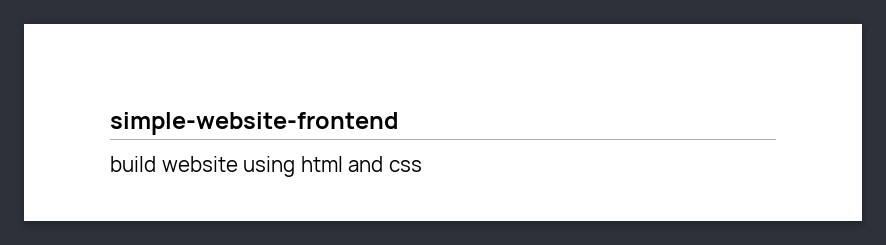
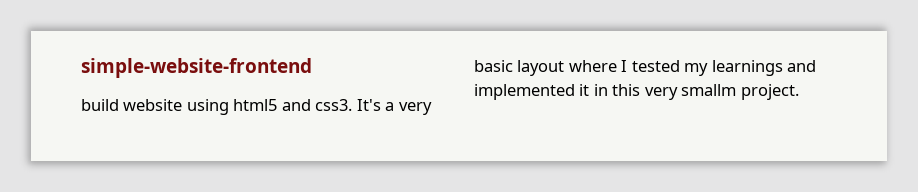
- build website using html and css
+ build website using html5 and css3. It's a very basic layout where I tested my learnings and implemented it in this very smallm project.

